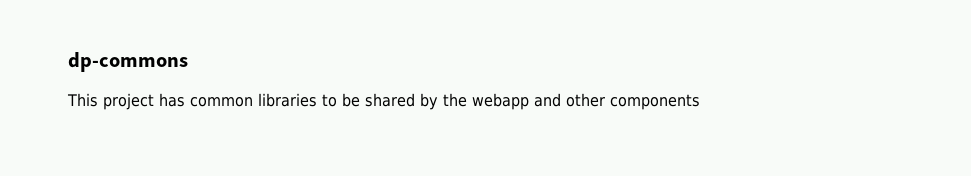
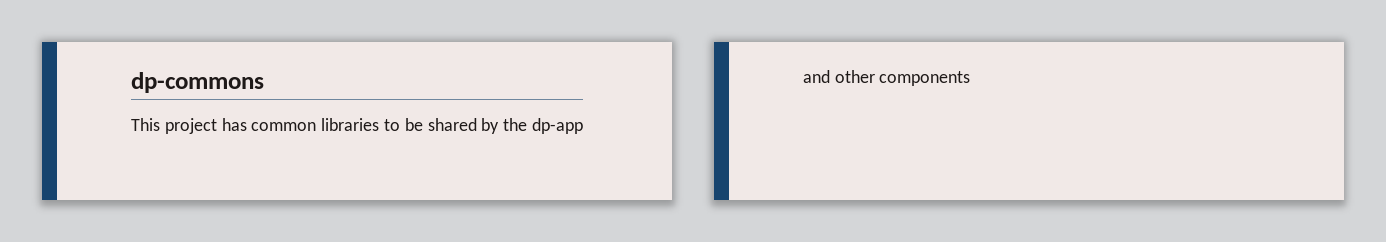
- This project has common libraries to be shared by the webapp and other components
+ This project has common libraries to be shared by the dp-app and other components

